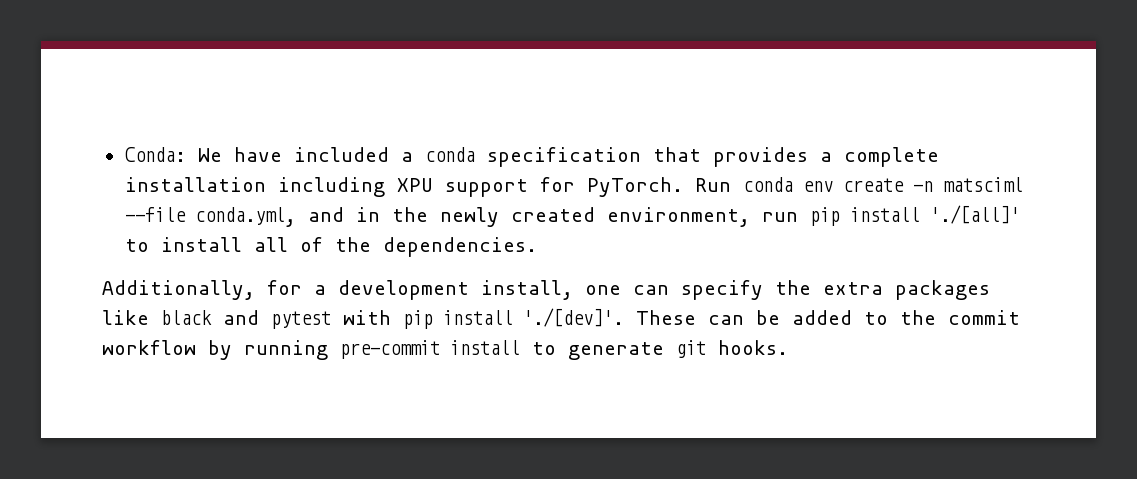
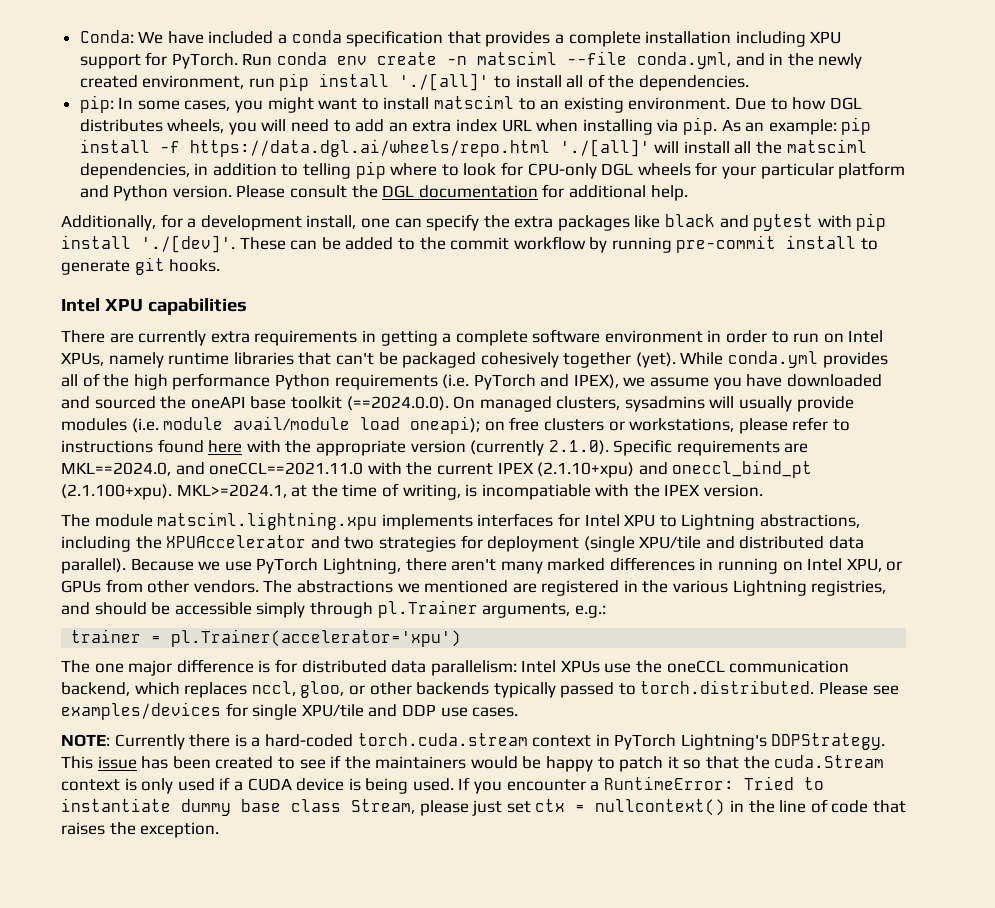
+ pip: In some cases, you might want to install matsciml to an existing environment. Due to how DGL distributes wheels, you will need to add an extra index URL when installing via pip. As an example: pip install -f https://data.dgl.ai/wheels/repo.html './[all]' will install all the matsciml dependencies, in addition to telling pip where to look for CPU-only DGL wheels for your particular platform and Python version. Please consult the DGL documentation for additional help.
+ Intel XPU capabilities
+ There are currently extra requirements in getting a complete software environment in order to run on Intel XPUs, namely runtime libraries that can't be packaged cohesively together (yet). While conda.yml provides all of the high performance Python requirements (i.e. PyTorch and IPEX), we assume you have downloaded and sourced the oneAPI base toolkit (==2024.0.0). On managed clusters, sysadmins will usually provide modules (i.e. module avail/module load oneapi); on free clusters or workstations, please refer to instructions found here with the appropriate version (currently 2.1.0). Specific requirements are MKL==2024.0, and oneCCL==2021.11.0 with the current IPEX (2.1.10+xpu) and oneccl_bind_pt (2.1.100+xpu). MKL>=2024.1, at the time of writing, is incompatiable with the IPEX version.
+ The module matsciml.lightning.xpu implements interfaces for Intel XPU to Lightning abstractions, including the XPUAccelerator and two strategies for deployment (single XPU/tile and distributed data parallel). Because we use PyTorch Lightning, there aren't many marked differences in running on Intel XPU, or GPUs from other vendors. The abstractions we mentioned are registered in the various Lightning registries, and should be accessible simply through pl.Trainer arguments, e.g.:
+ trainer = pl.Trainer(accelerator='xpu')
+ The one major difference is for distributed data parallelism: Intel XPUs use the oneCCL communication backend, which replaces nccl, gloo, or other backends typically passed to torch.distributed. Please see examples/devices for single XPU/tile and DDP use cases.
+ NOTE: Currently there is a hard-coded torch.cuda.stream context in PyTorch Lightning's DDPStrategy. This issue has been created to see if the maintainers would be happy to patch it so that the cuda.Stream context is only used if a CUDA device is being used. If you encounter a RuntimeError: Tried to instantiate dummy base class Stream, please just set ctx = nullcontext() in the line of code that raises the exception.

